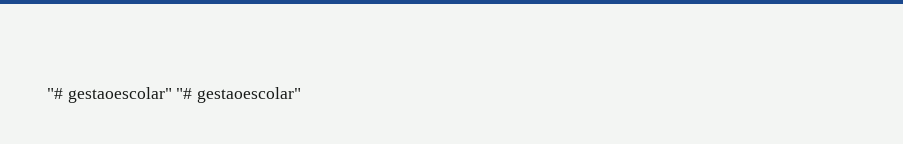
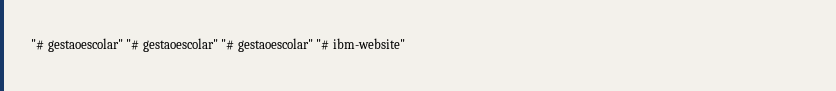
- "# gestaoescolar" "# gestaoescolar"
+ "# gestaoescolar" "# gestaoescolar" "# gestaoescolar" "# ibm-website"

